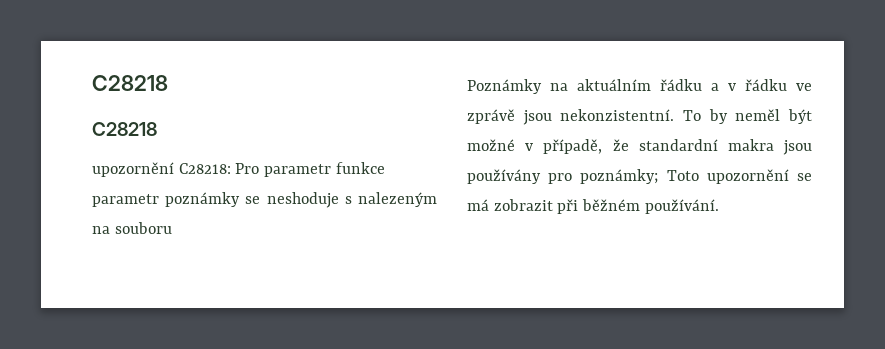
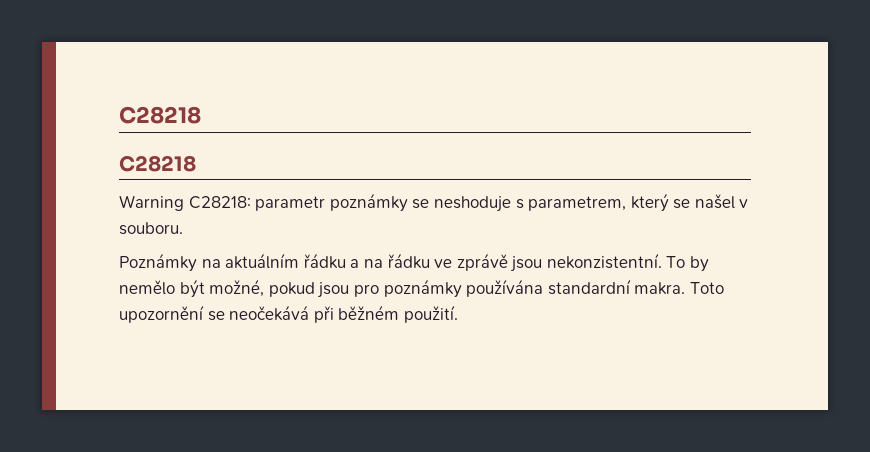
- upozornění C28218: Pro parametr funkce parametr poznámky se neshoduje s nalezeným na souboru
+ Warning C28218: parametr poznámky se neshoduje s parametrem, který se našel v souboru.
- Poznámky na aktuálním řádku a v řádku ve zprávě jsou nekonzistentní.
+ Poznámky na aktuálním řádku a na řádku ve zprávě jsou nekonzistentní.
- To by neměl být možné v případě, že standardní makra jsou používány pro poznámky; Toto upozornění se má zobrazit při běžném používání.
+ To by nemělo být možné, pokud jsou pro poznámky používána standardní makra. Toto upozornění se neočekává při běžném použití.

